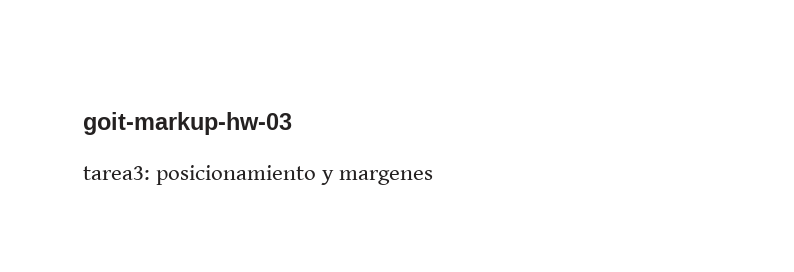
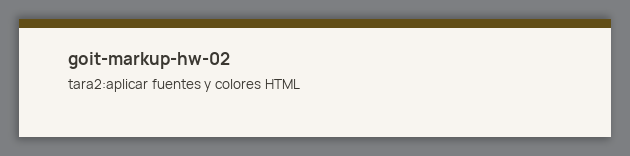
- goit-markup-hw-03
- tarea3: posicionamiento y margenes
+ goit-markup-hw-02
+ tara2:aplicar fuentes y colores HTML

